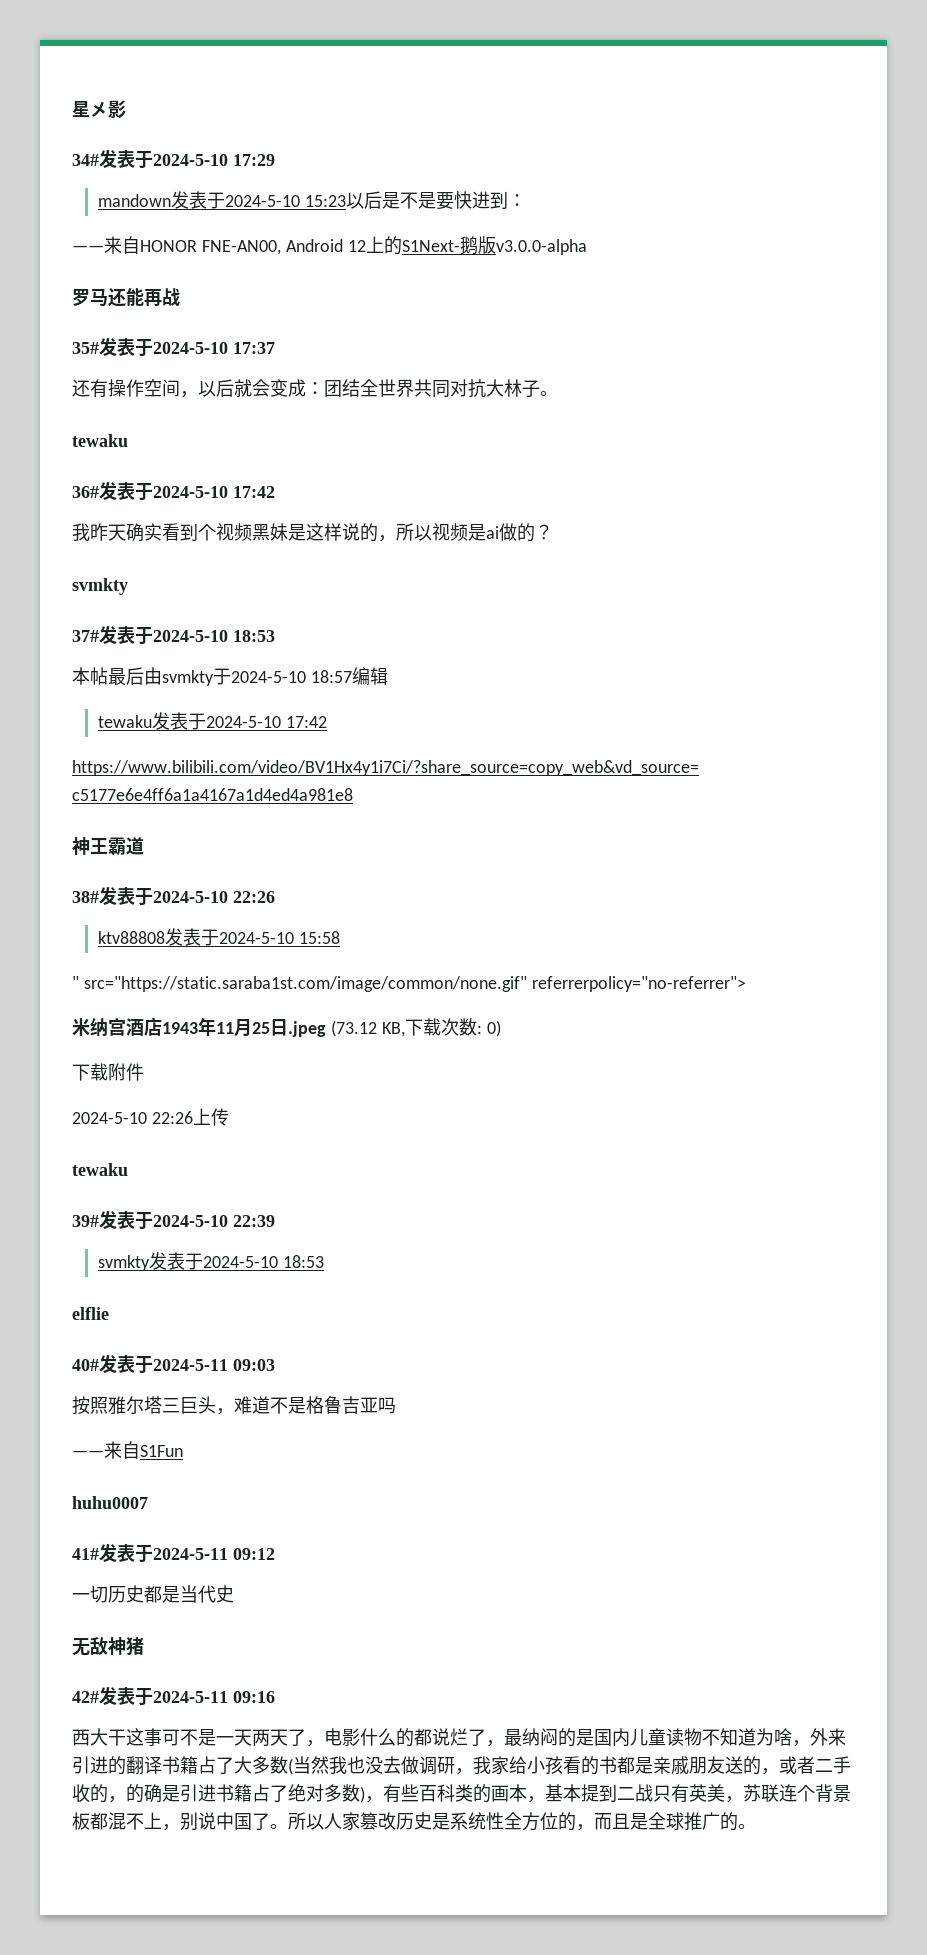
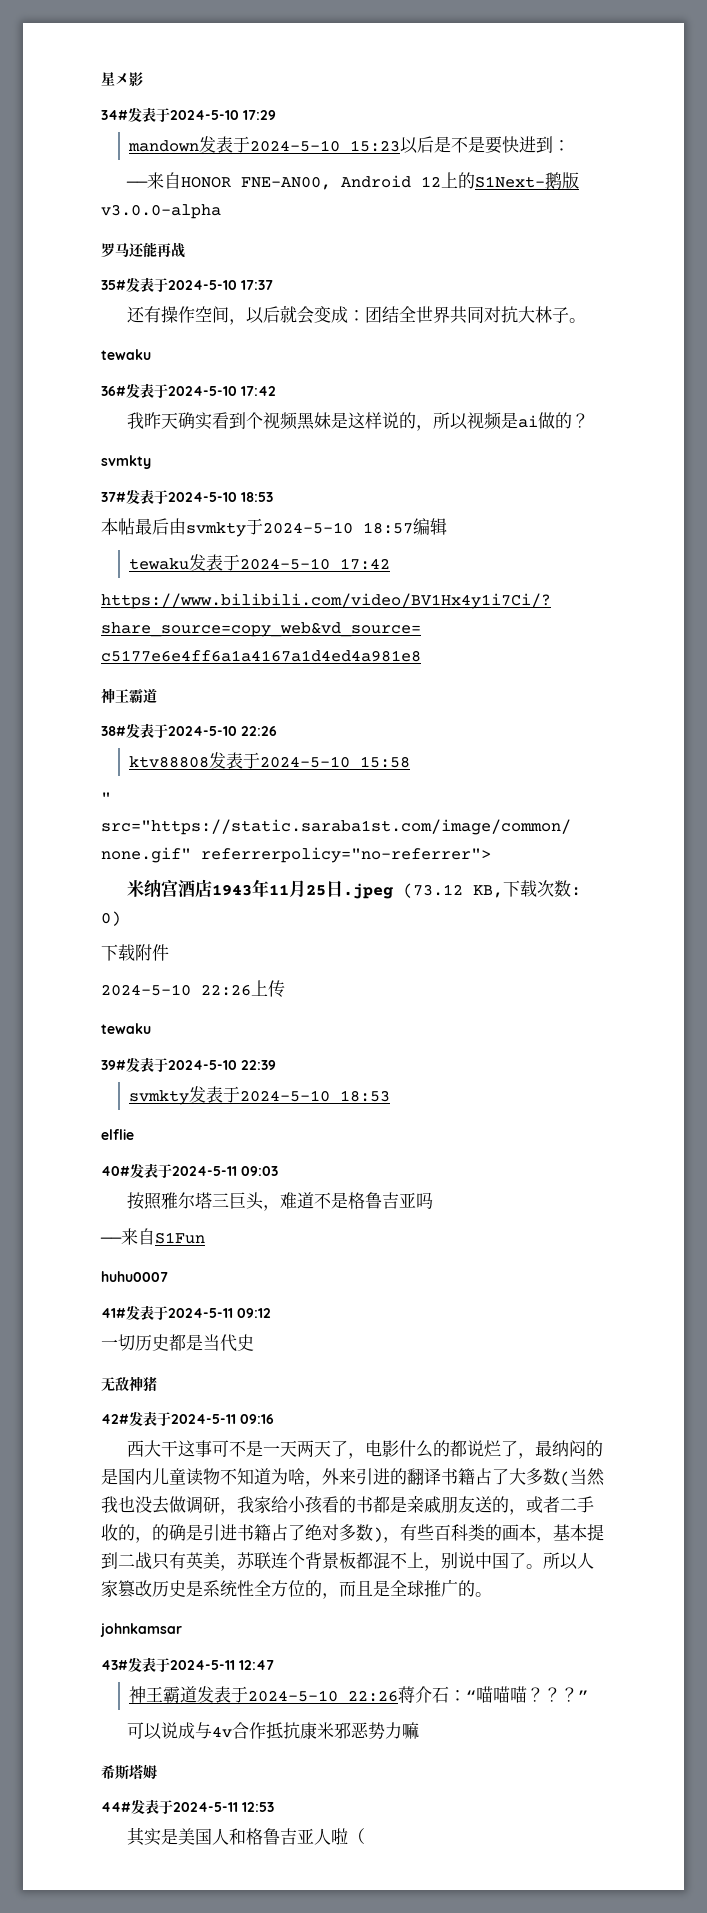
+ johnkamsar
+ 43#发表于2024-5-11 12:47
+ 神王霸道发表于2024-5-10 22:26蒋介石：“喵喵喵？？？”
+ 可以说成与4v合作抵抗康米邪恶势力嘛
+ 希斯塔姆
+ 44#发表于2024-5-11 12:53
+ 其实是美国人和格鲁吉亚人啦（

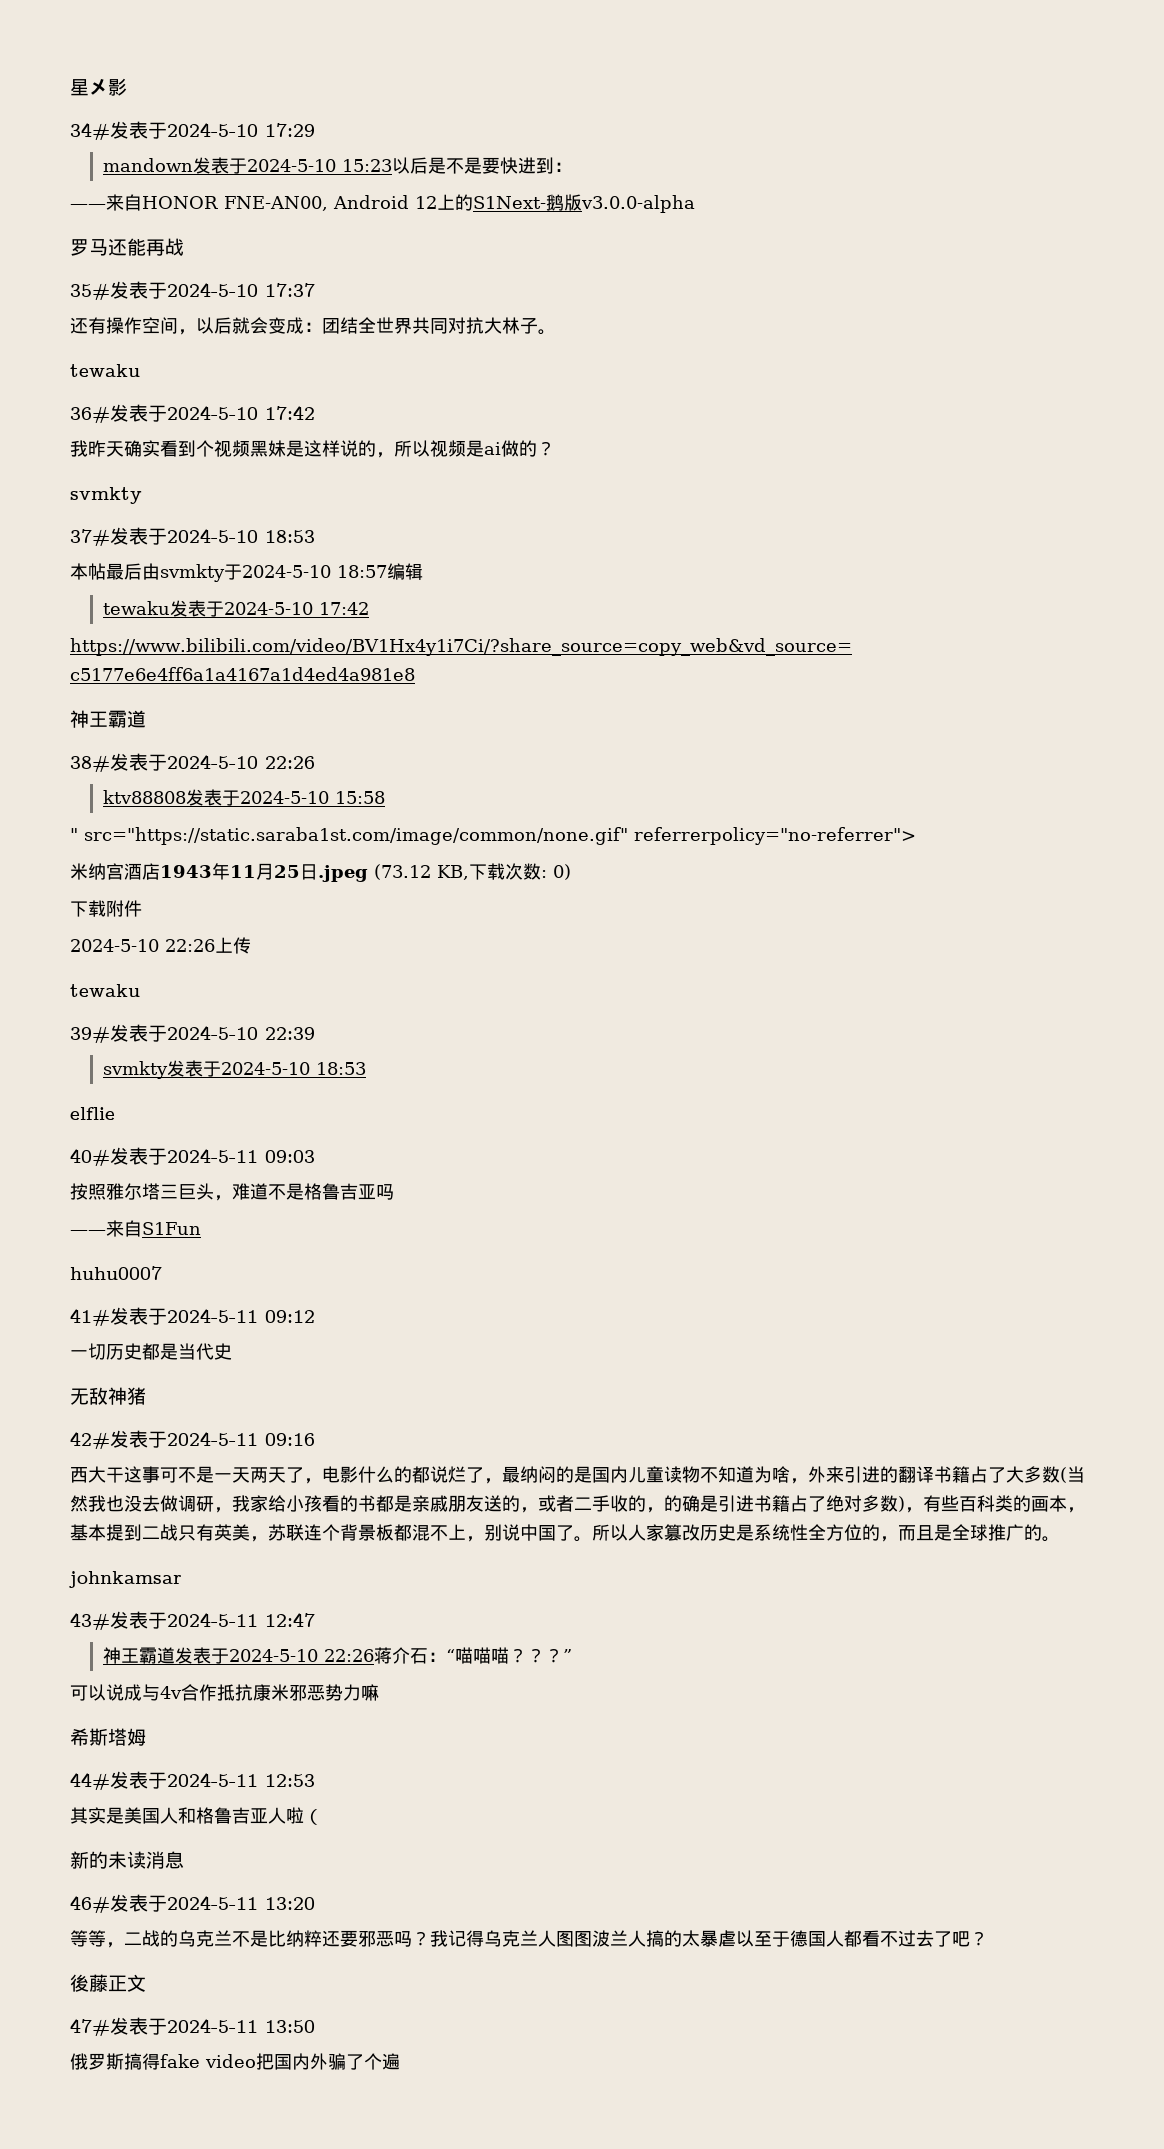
+ 新的未读消息
+ 46#发表于2024-5-11 13:20
+ 等等，二战的乌克兰不是比纳粹还要邪恶吗？我记得乌克兰人图图波兰人搞的太暴虐以至于德国人都看不过去了吧？
+ 後藤正文
+ 47#发表于2024-5-11 13:50
+ 俄罗斯搞得fake video把国内外骗了个遍

